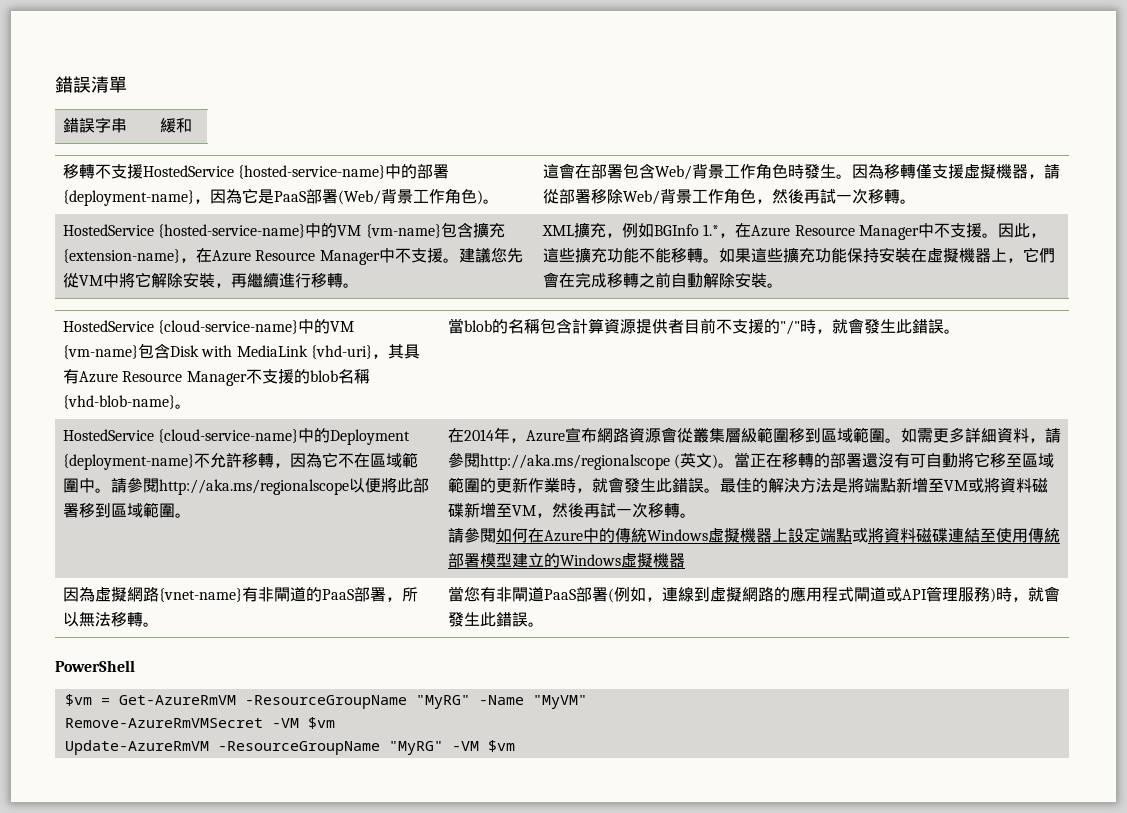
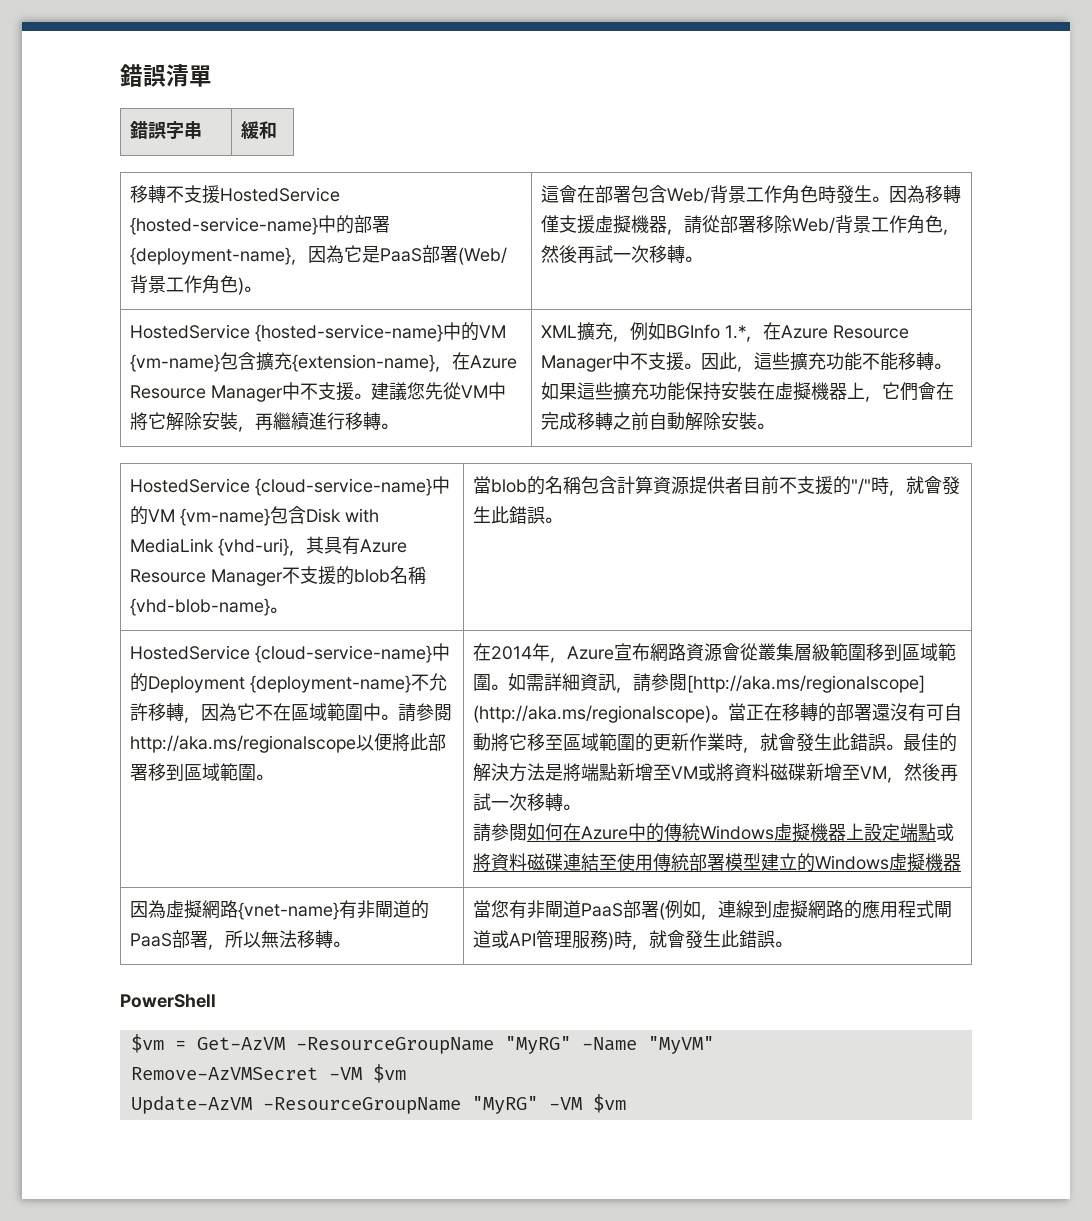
- 如需更多詳細資料，請參閱http://aka.ms/regionalscope (英文)。
+ 如需詳細資訊，請參閱[http://aka.ms/regionalscope] (http://aka.ms/regionalscope)。
- $vm = Get-AzureRmVM -ResourceGroupName "MyRG" -Name "MyVM"
+ $vm = Get-AzVM -ResourceGroupName "MyRG" -Name "MyVM"
- Remove-AzureRmVMSecret -VM $vm
+ Remove-AzVMSecret -VM $vm
- Update-AzureRmVM -ResourceGroupName "MyRG" -VM $vm
+ Update-AzVM -ResourceGroupName "MyRG" -VM $vm

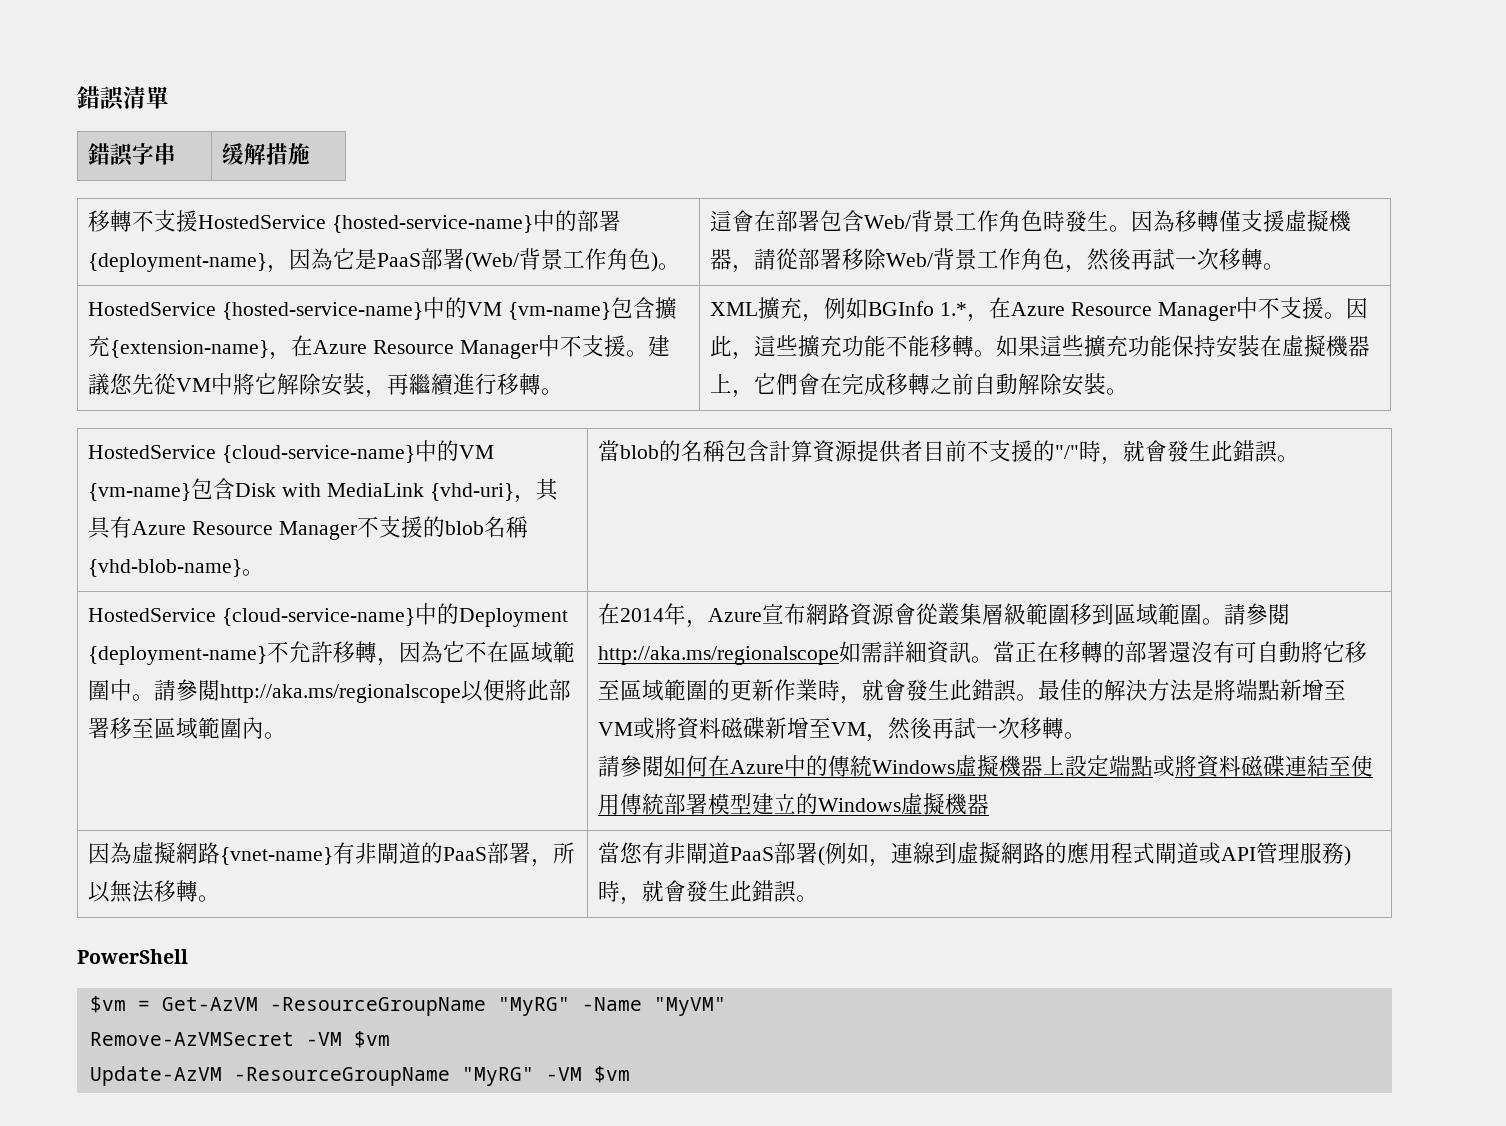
- 錯誤字串 | 緩和
+ 錯誤字串 | 缓解措施
- 請參閱http://aka.ms/regionalscope以便將此部署移到區域範圍。
+ 請參閱http://aka.ms/regionalscope以便將此部署移至區域範圍內。
- 如需詳細資訊，請參閱[http://aka.ms/regionalscope] (http://aka.ms/regionalscope)。
+ 請參閱http://aka.ms/regionalscope如需詳細資訊。

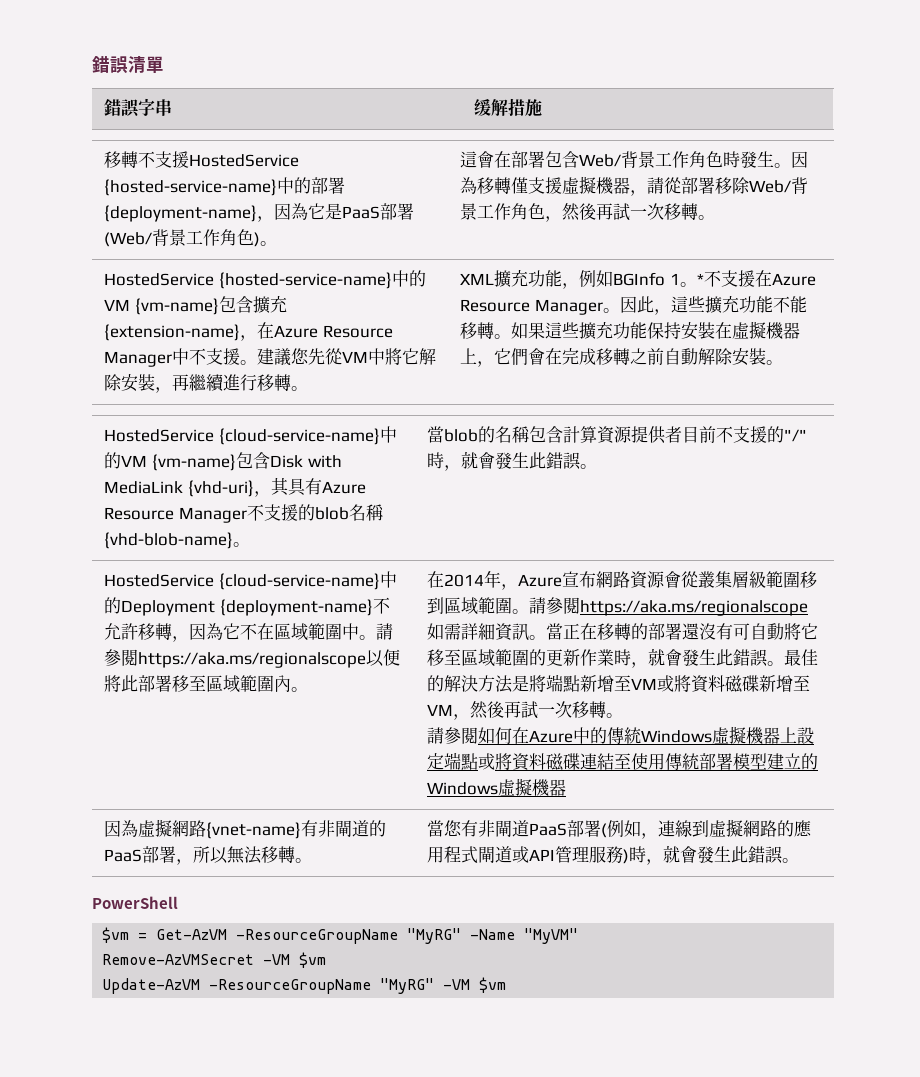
- XML擴充，例如BGInfo 1.*，在Azure Resource Manager中不支援。
+ XML擴充功能，例如BGInfo 1。*不支援在Azure Resource Manager。
- 請參閱http://aka.ms/regionalscope以便將此部署移至區域範圍內。
+ 請參閱https://aka.ms/regionalscope以便將此部署移至區域範圍內。
- 請參閱http://aka.ms/regionalscope如需詳細資訊。
+ 請參閱https://aka.ms/regionalscope如需詳細資訊。

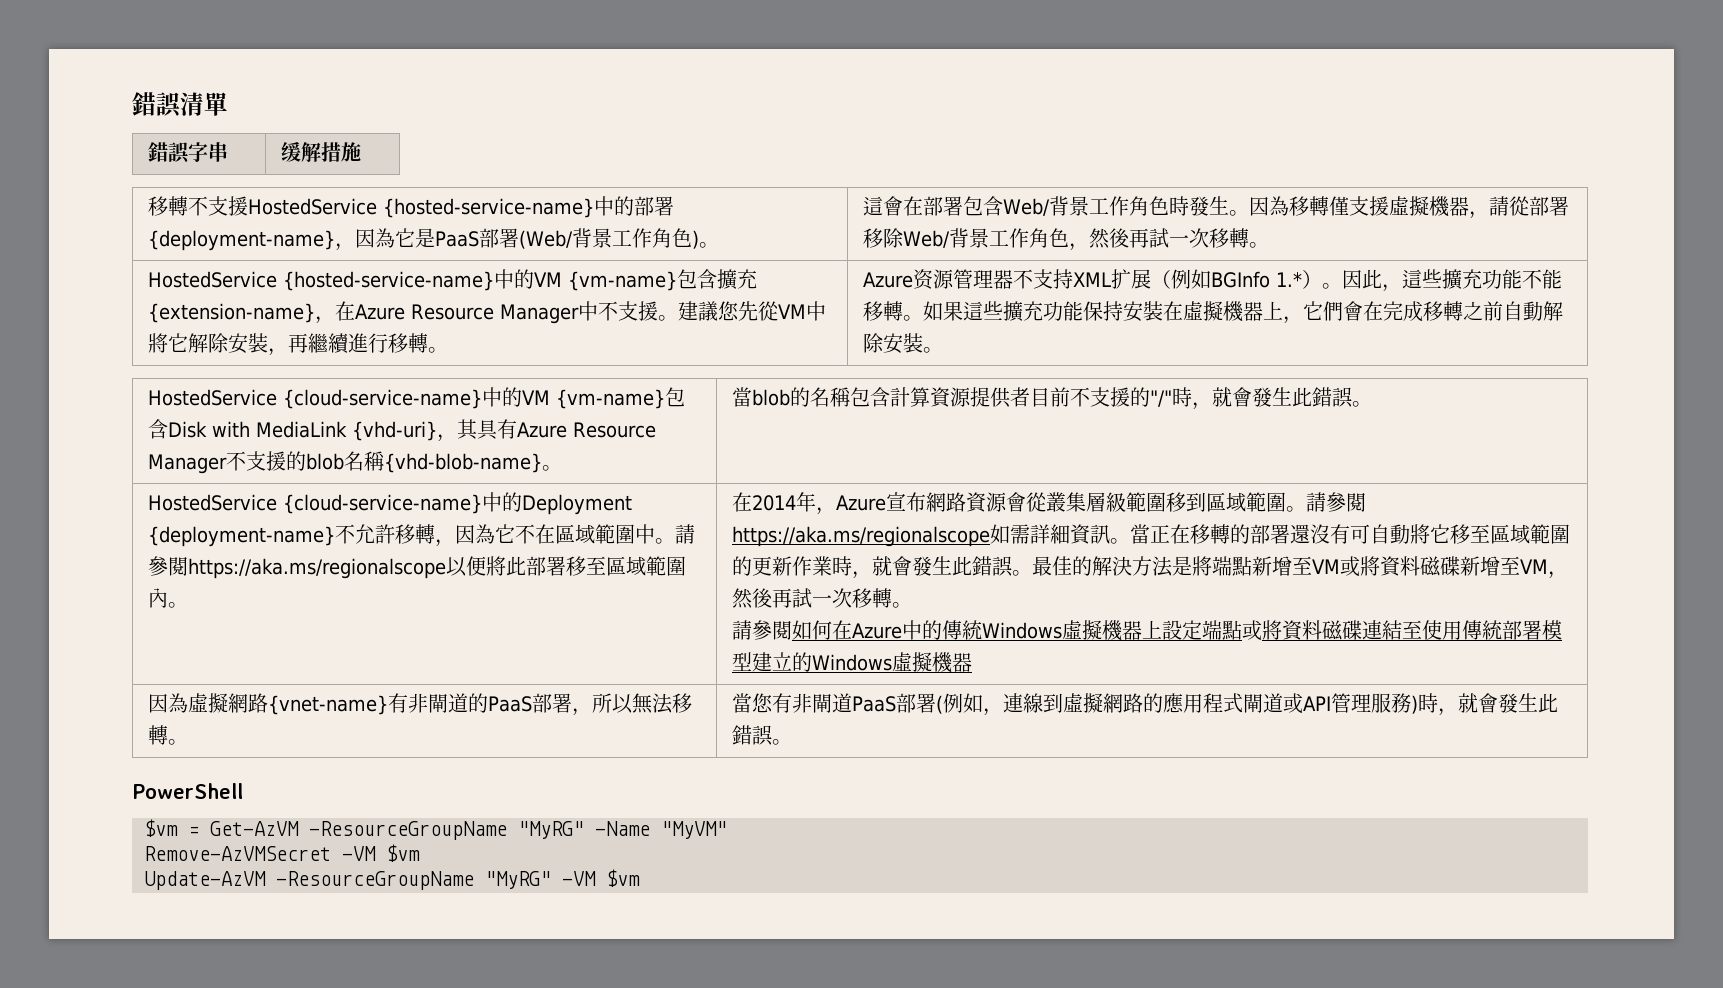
- XML擴充功能，例如BGInfo 1。*不支援在Azure Resource Manager。
+ Azure资源管理器不支持XML扩展（例如BGInfo 1.*）。

